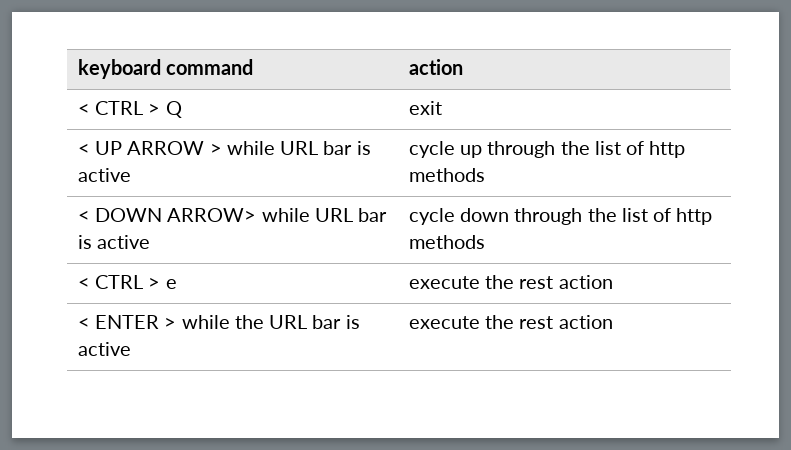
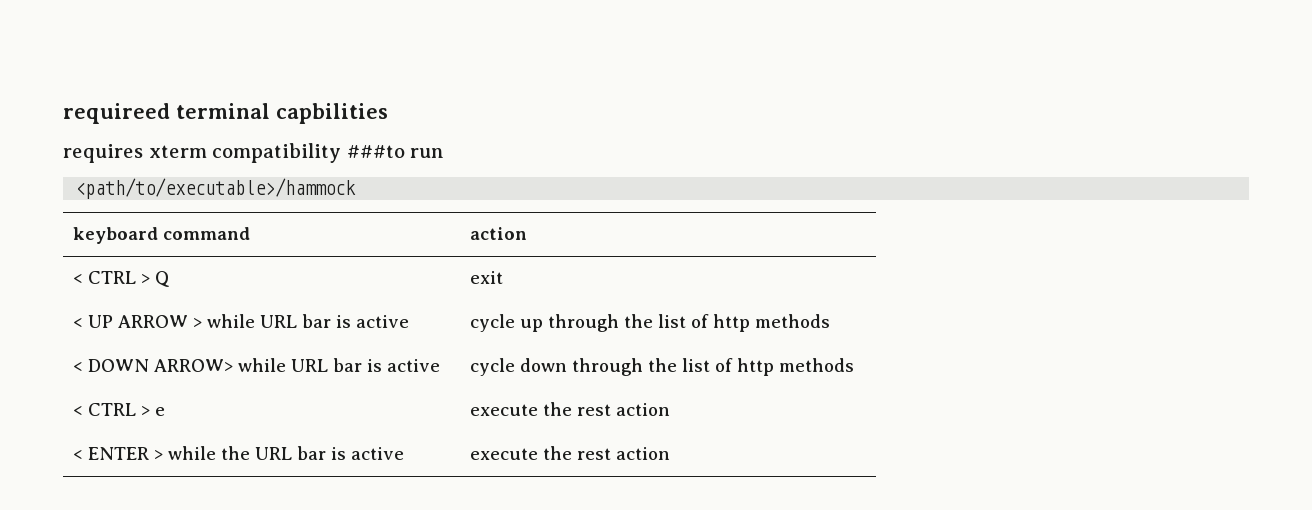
+ requireed terminal capbilities
+ requires xterm compatibility ###to run
+ <path/to/executable>/hammock

